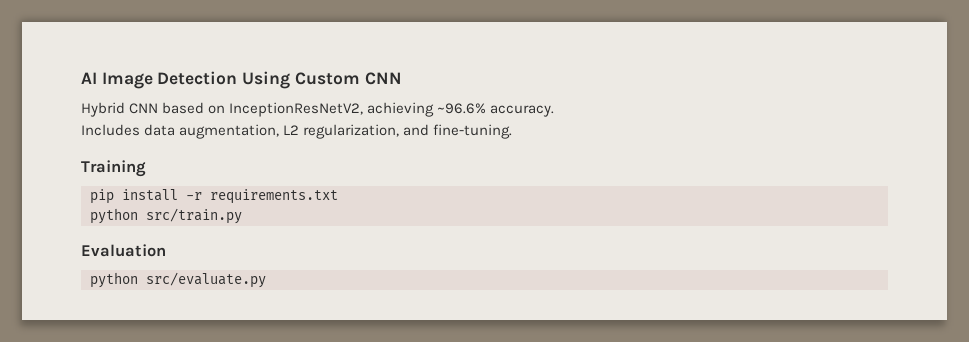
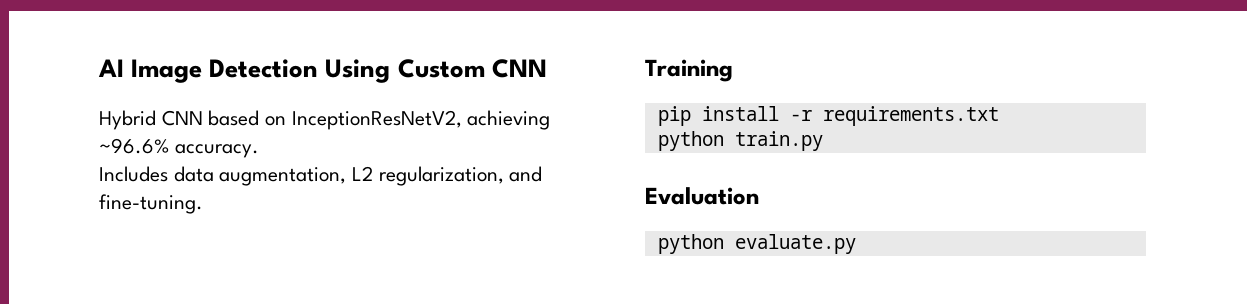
- python src/train.py
+ python train.py
- python src/evaluate.py
+ python evaluate.py

